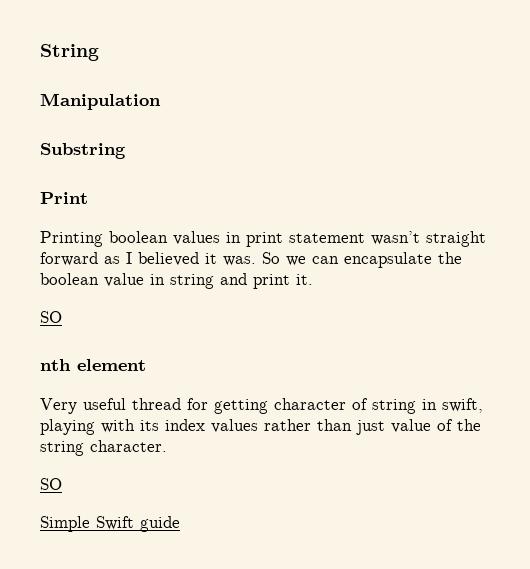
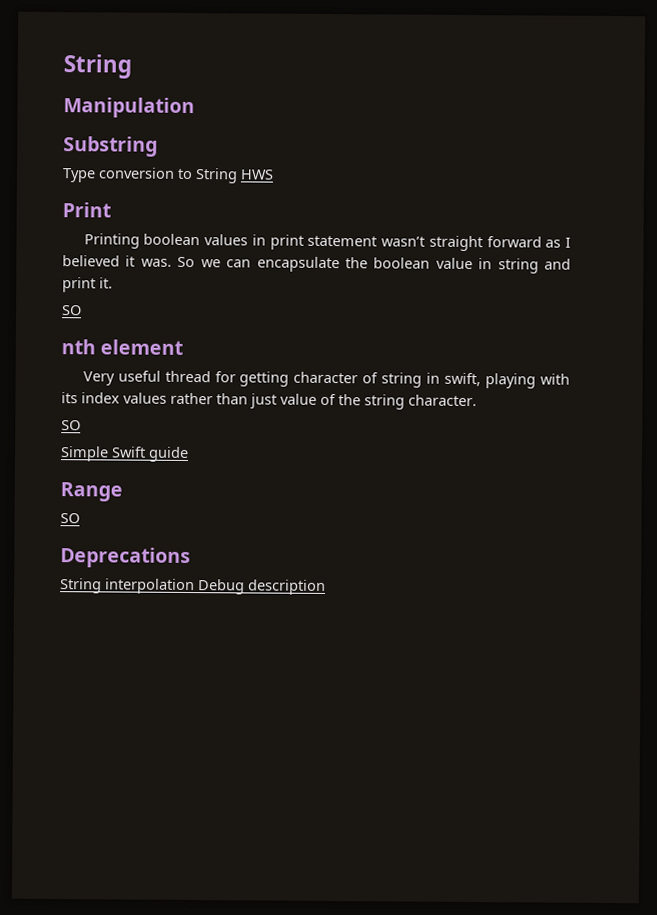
+ Type conversion to String HWS
+ Range
+ SO
+ Deprecations
+ String interpolation Debug description

